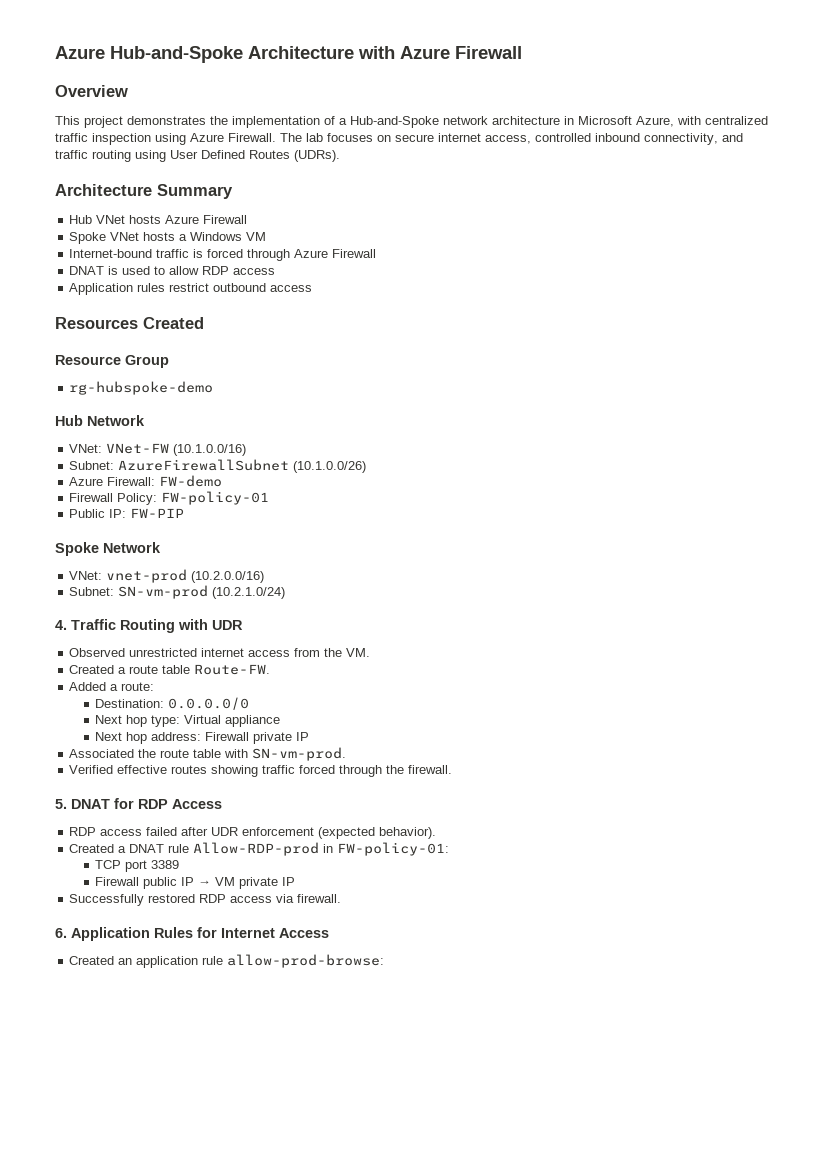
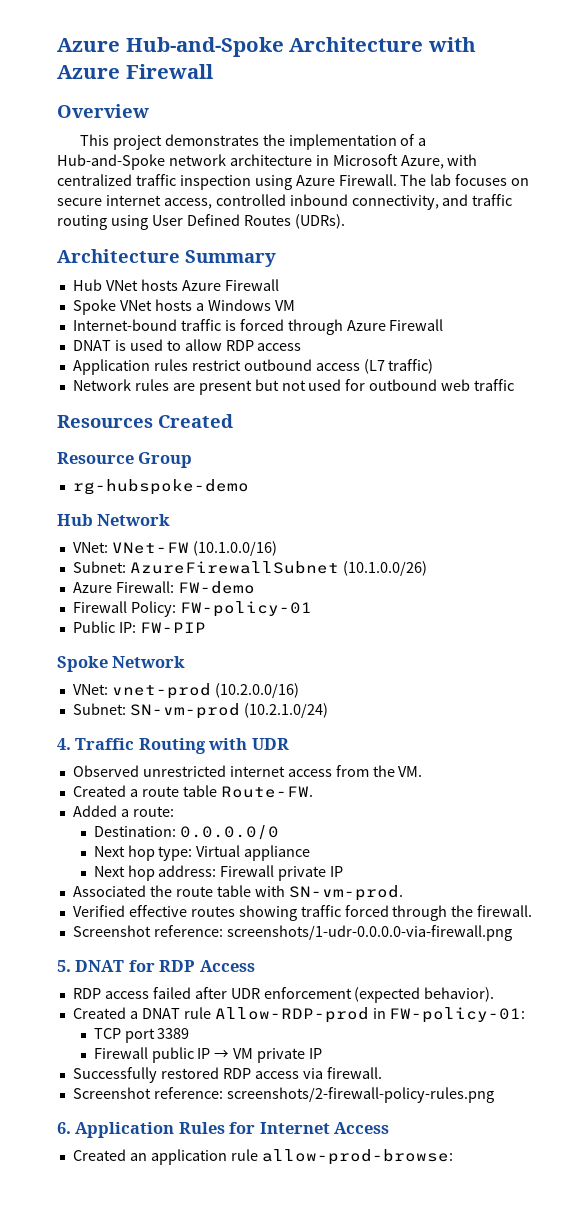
- Application rules restrict outbound access
+ Application rules restrict outbound access (L7 traffic)
+ Network rules are present but not used for outbound web traffic
+ Screenshot reference: screenshots/1-udr-0.0.0.0-via-firewall.png
+ Screenshot reference: screenshots/2-firewall-policy-rules.png

